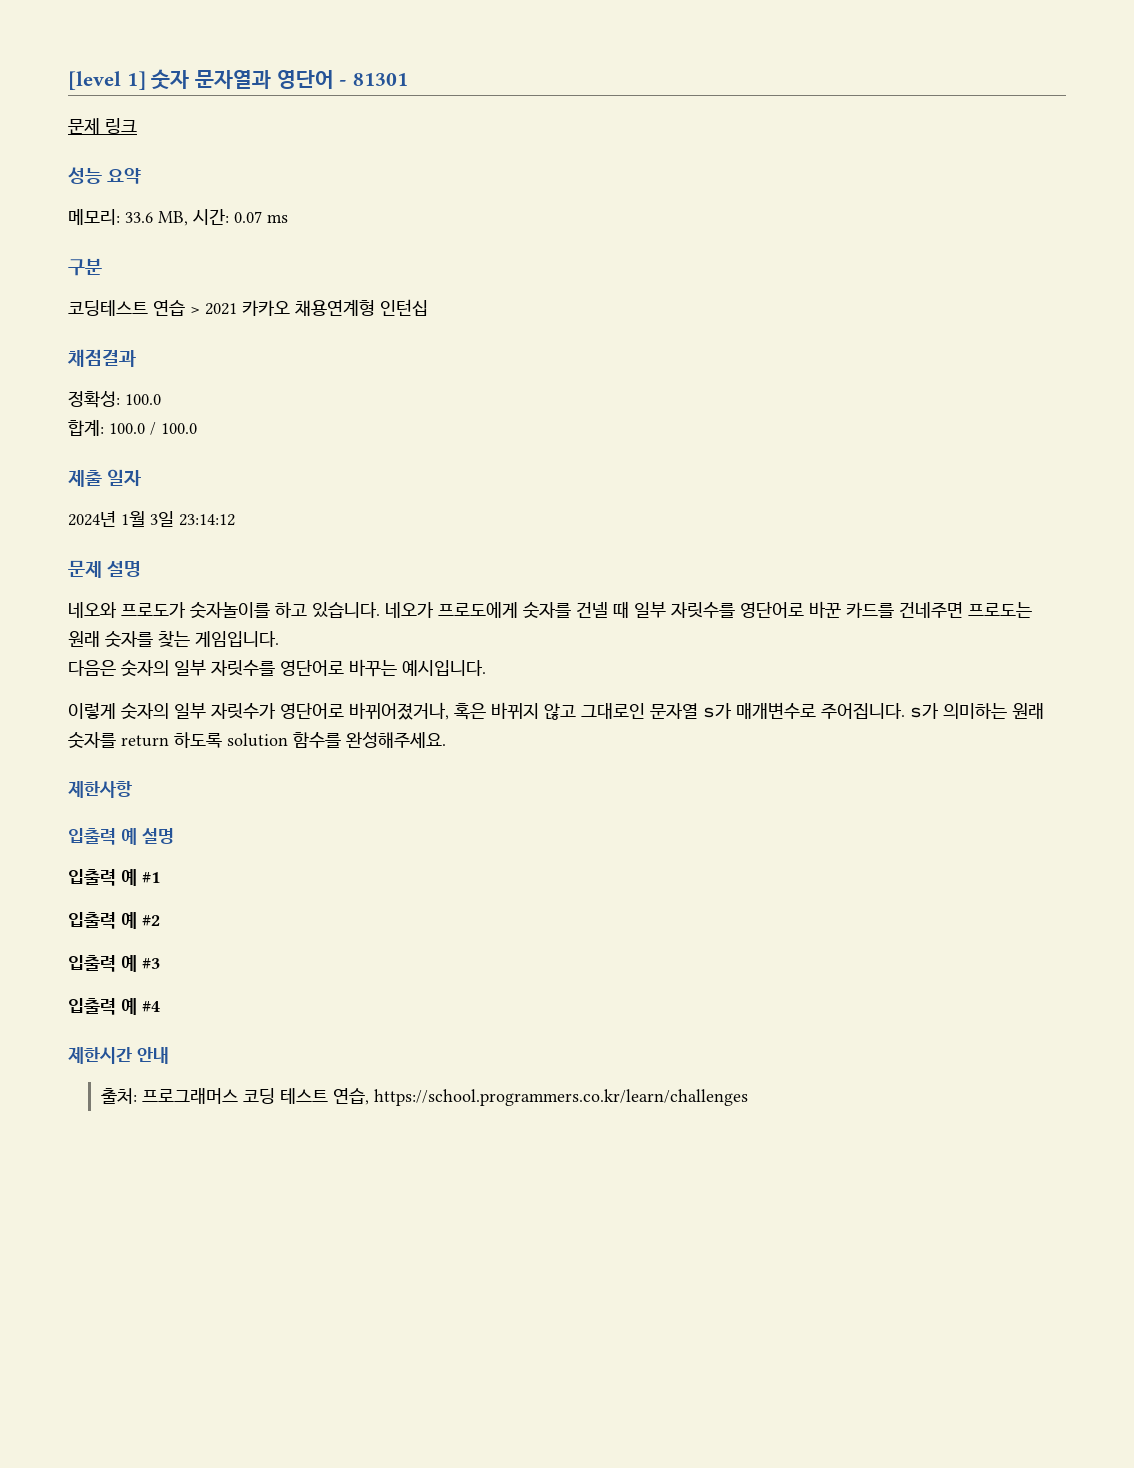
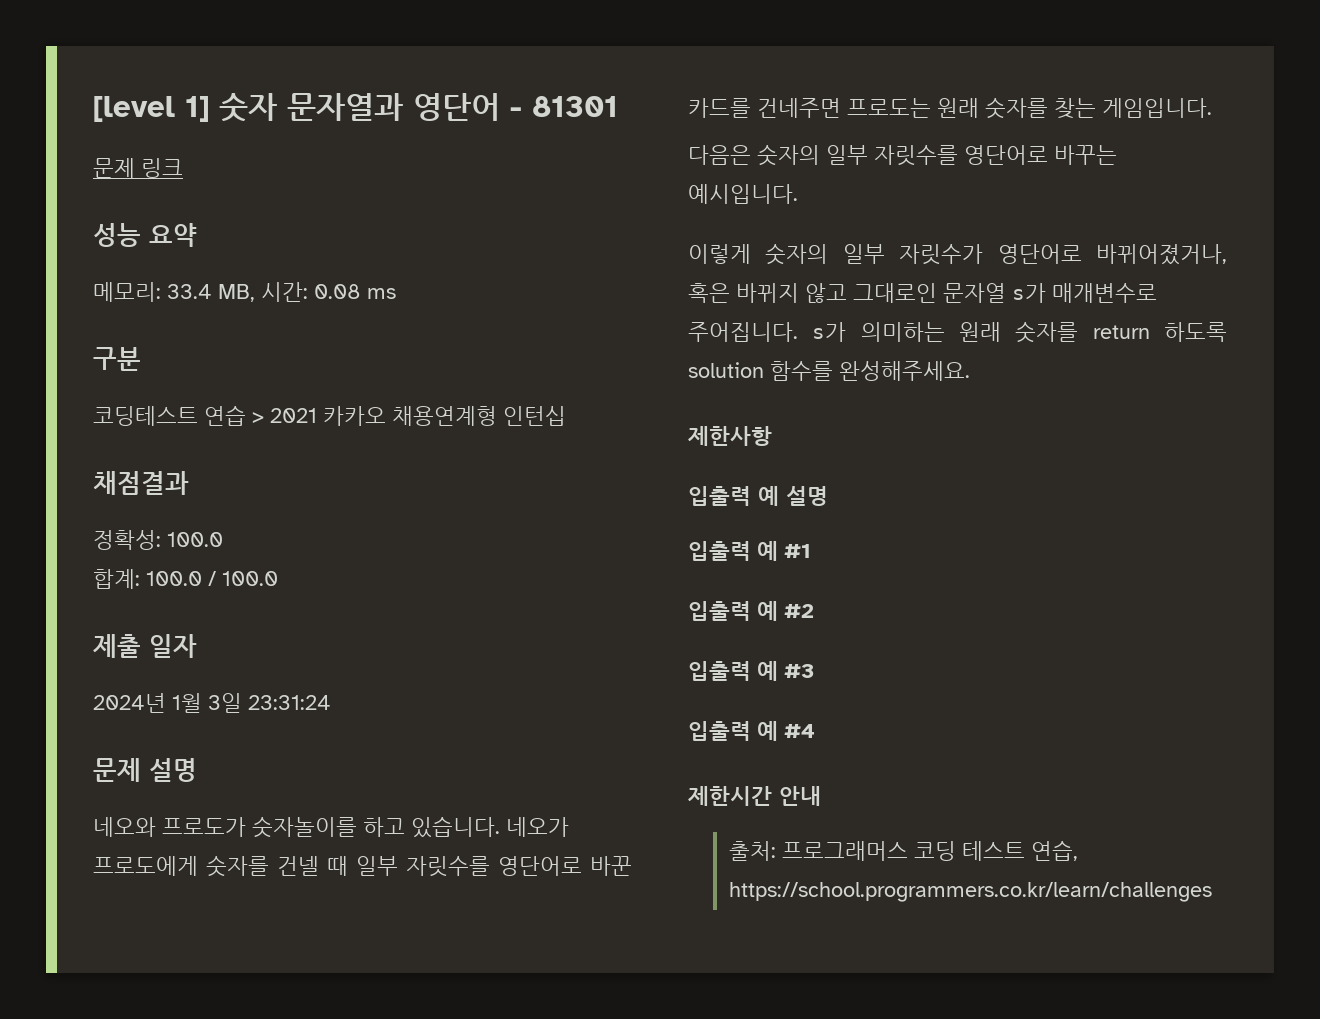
- 메모리: 33.6 MB, 시간: 0.07 ms
+ 메모리: 33.4 MB, 시간: 0.08 ms
- 2024년 1월 3일 23:14:12
+ 2024년 1월 3일 23:31:24

